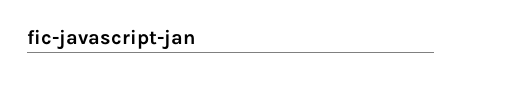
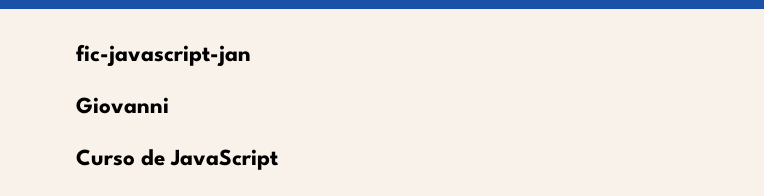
+ Giovanni
+ Curso de JavaScript

